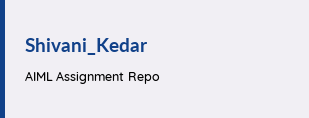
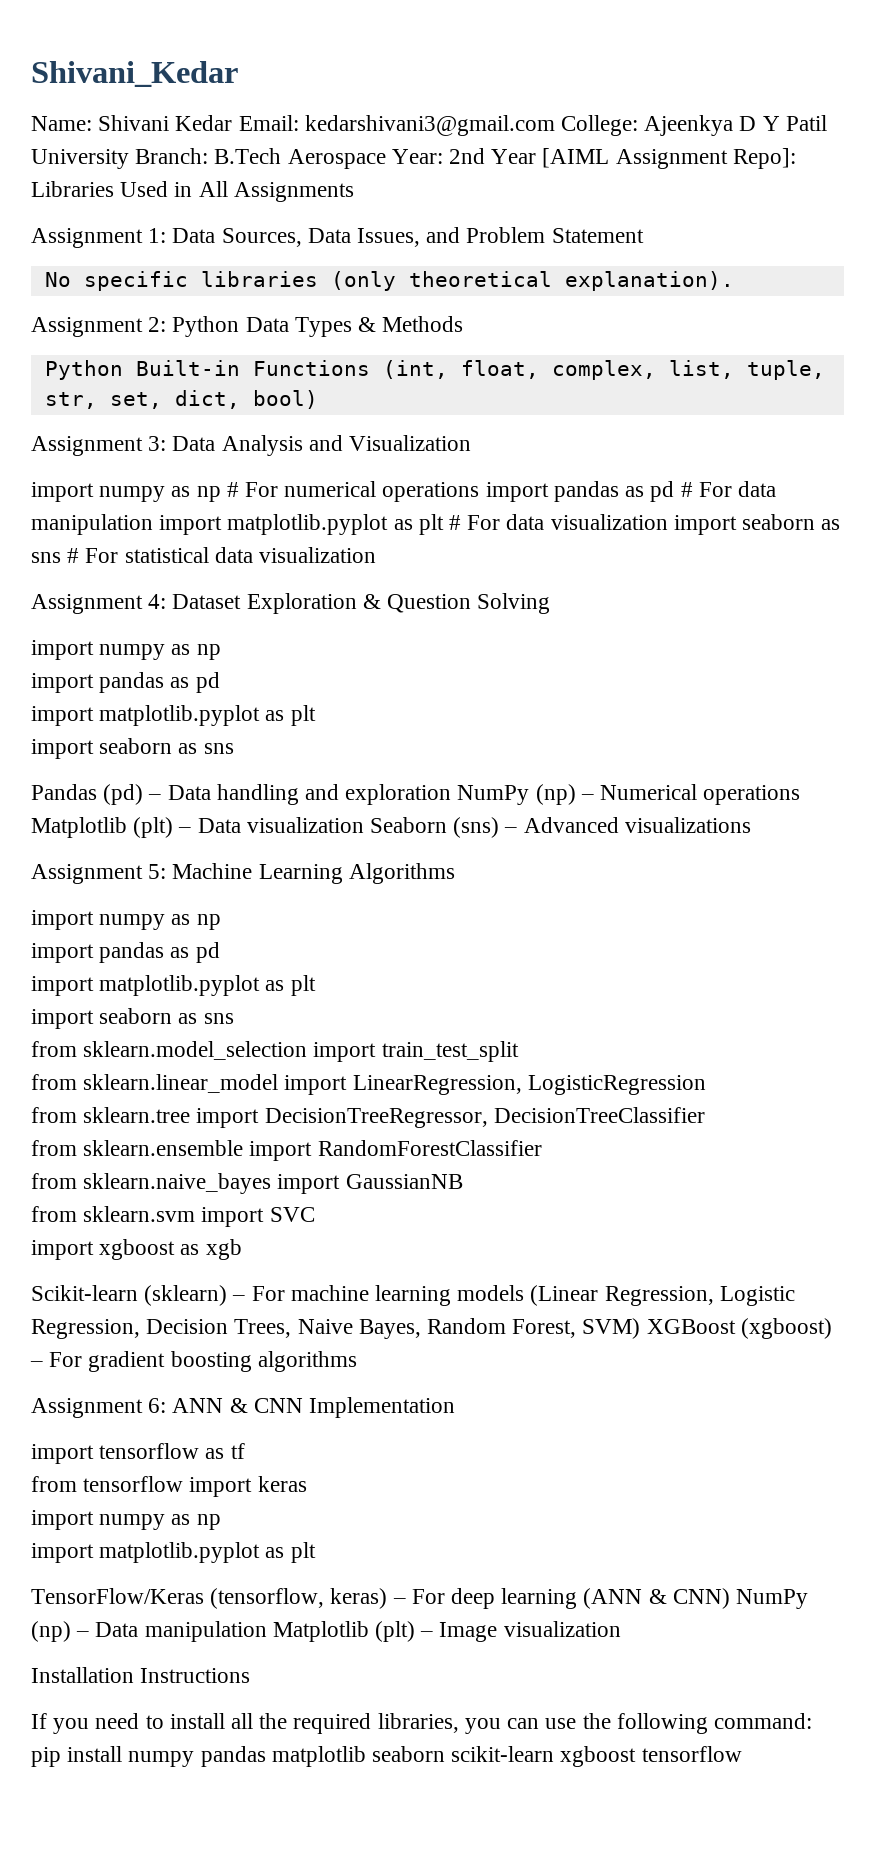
- AIML Assignment Repo
+ Name: Shivani Kedar Email: kedarshivani3@gmail.com College: Ajeenkya D Y Patil University Branch: B.Tech Aerospace Year: 2nd Year [AIML Assignment Repo]: Libraries Used in All Assignments
+ Assignment 1: Data Sources, Data Issues, and Problem Statement
+ No specific libraries (only theoretical explanation).
+ Assignment 2: Python Data Types & Methods
+ Python Built-in Functions (int, float, complex, list, tuple, str, set, dict, bool)
+ Assignment 3: Data Analysis and Visualization
+ import numpy as np # For numerical operations import pandas as pd # For data manipulation import matplotlib.pyplot as plt # For data visualization import seaborn as sns # For statistical data visualization
+ Assignment 4: Dataset Exploration & Question Solving
+ import numpy as np
+ import pandas as pd
+ import matplotlib.pyplot as plt
+ import seaborn as sns
+ Pandas (pd) – Data handling and exploration NumPy (np) – Numerical operations Matplotlib (plt) – Data visualization Seaborn (sns) – Advanced visualizations
+ Assignment 5: Machine Learning Algorithms
+ import numpy as np
+ import pandas as pd
+ import matplotlib.pyplot as plt
+ import seaborn as sns
+ from sklearn.model_selection import train_test_split
+ from sklearn.linear_model import LinearRegression, LogisticRegression
+ from sklearn.tree import DecisionTreeRegressor, DecisionTreeClassifier
+ from sklearn.ensemble import RandomForestClassifier
+ from sklearn.naive_bayes import GaussianNB
+ from sklearn.svm import SVC
+ import xgboost as xgb
+ Scikit-learn (sklearn) – For machine learning models (Linear Regression, Logistic Regression, Decision Trees, Naive Bayes, Random Forest, SVM) XGBoost (xgboost) – For gradient boosting algorithms
+ Assignment 6: ANN & CNN Implementation
+ import tensorflow as tf
+ from tensorflow import keras
+ import numpy as np
+ import matplotlib.pyplot as plt
+ TensorFlow/Keras (tensorflow, keras) – For deep learning (ANN & CNN) NumPy (np) – Data manipulation Matplotlib (plt) – Image visualization
+ Installation Instructions
+ If you need to install all the required libraries, you can use the following command: pip install numpy pandas matplotlib seaborn scikit-learn xgboost tensorflow

